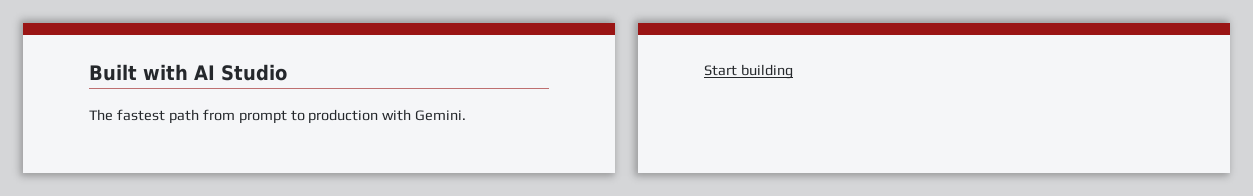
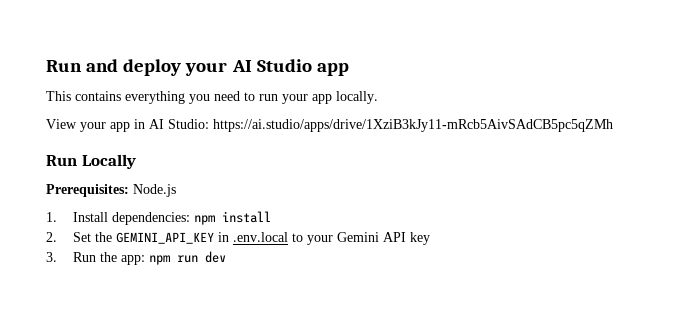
- Built with AI Studio
- The fastest path from prompt to production with Gemini.
- Start building
+ Run and deploy your AI Studio app
+ This contains everything you need to run your app locally.
+ View your app in AI Studio: https://ai.studio/apps/drive/1XziB3kJy11-mRcb5AivSAdCB5pc5qZMh
+ Run Locally
+ Prerequisites: Node.js
+ 1. Install dependencies: npm install
+ 2. Set the GEMINI_API_KEY in .env.local to your Gemini API key
+ 3. Run the app: npm run dev

